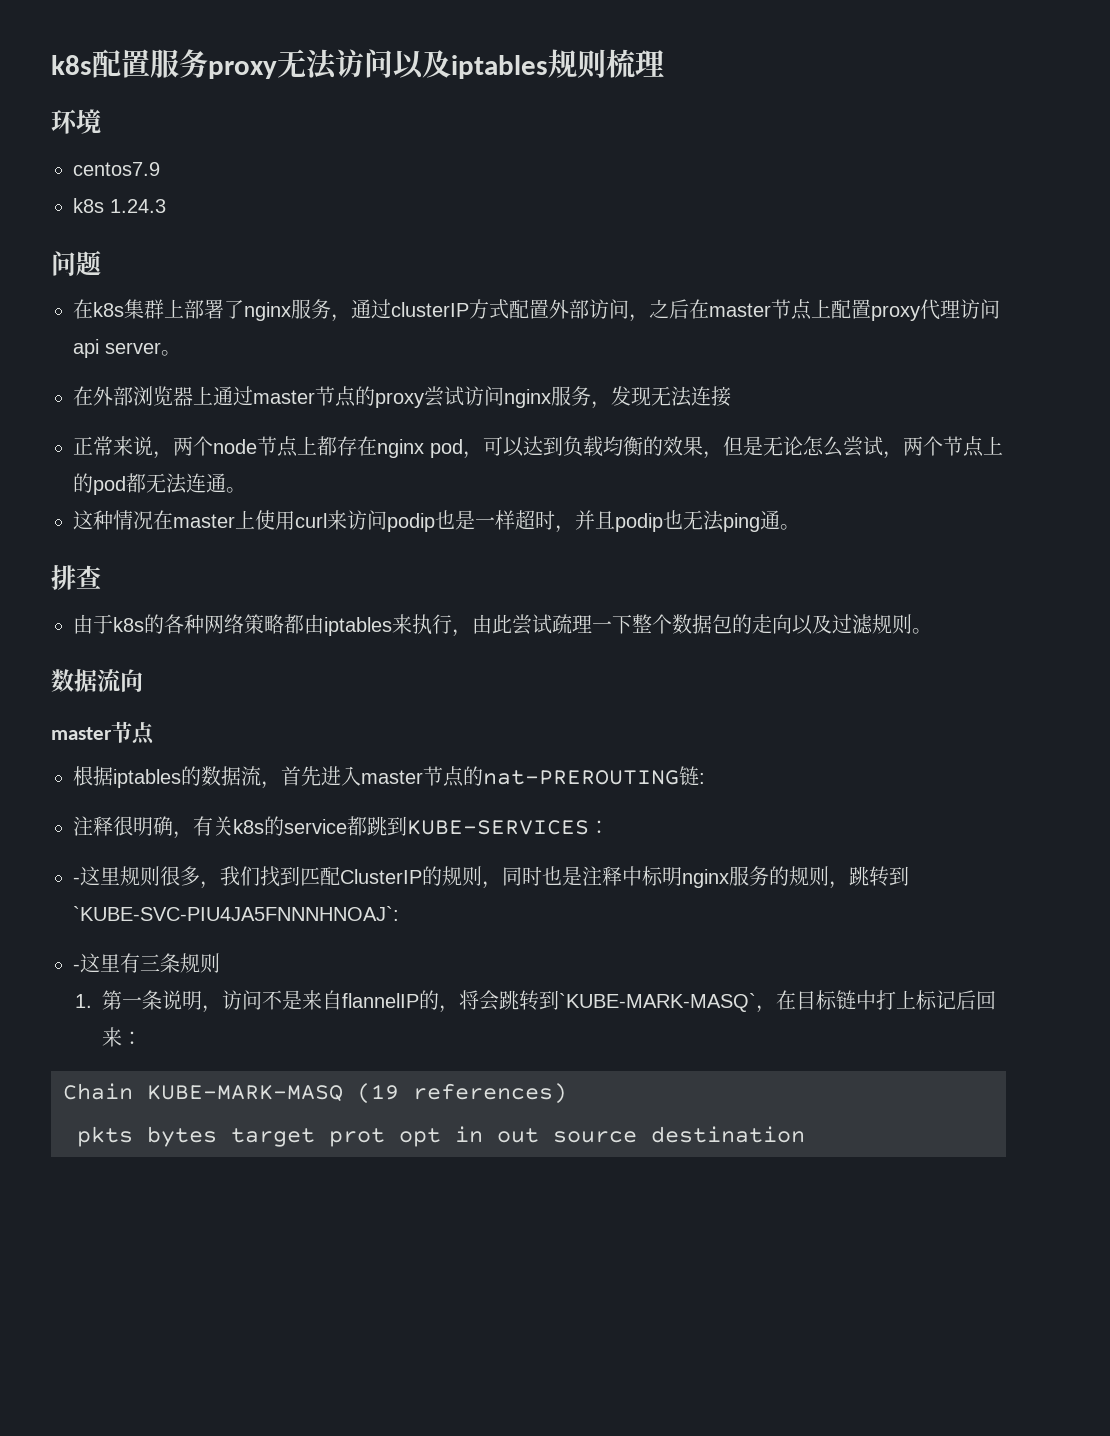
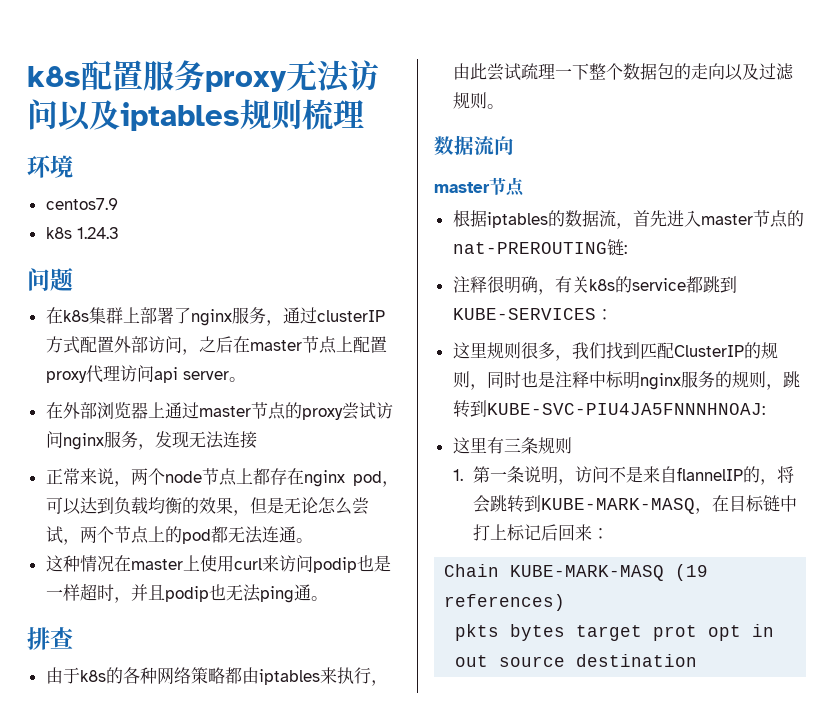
- -这里规则很多，我们找到匹配ClusterIP的规则，同时也是注释中标明nginx服务的规则，跳转到`KUBE-SVC-PIU4JA5FNNNHNOAJ`:
- -这里有三条规则
+ 这里规则很多，我们找到匹配ClusterIP的规则，同时也是注释中标明nginx服务的规则，跳转到KUBE-SVC-PIU4JA5FNNNHNOAJ:
+ 这里有三条规则
- 1.第一条说明，访问不是来自flannelIP的，将会跳转到`KUBE-MARK-MASQ`，在目标链中打上标记后回来：
+ 1.第一条说明，访问不是来自flannelIP的，将会跳转到KUBE-MARK-MASQ，在目标链中打上标记后回来：

